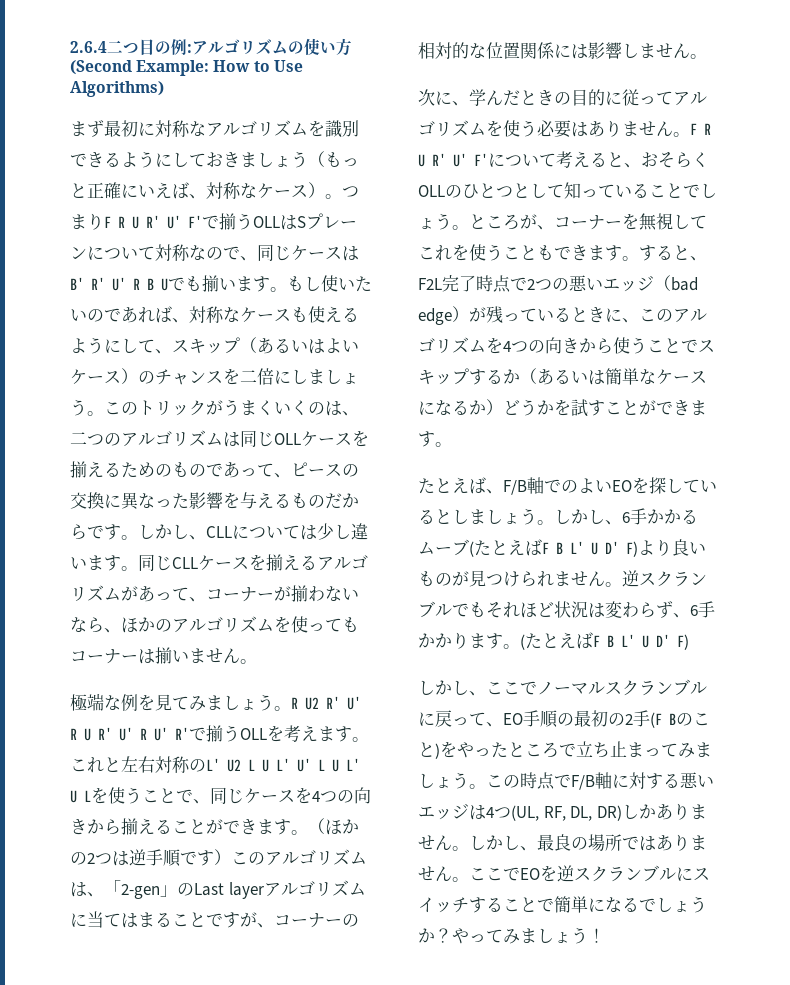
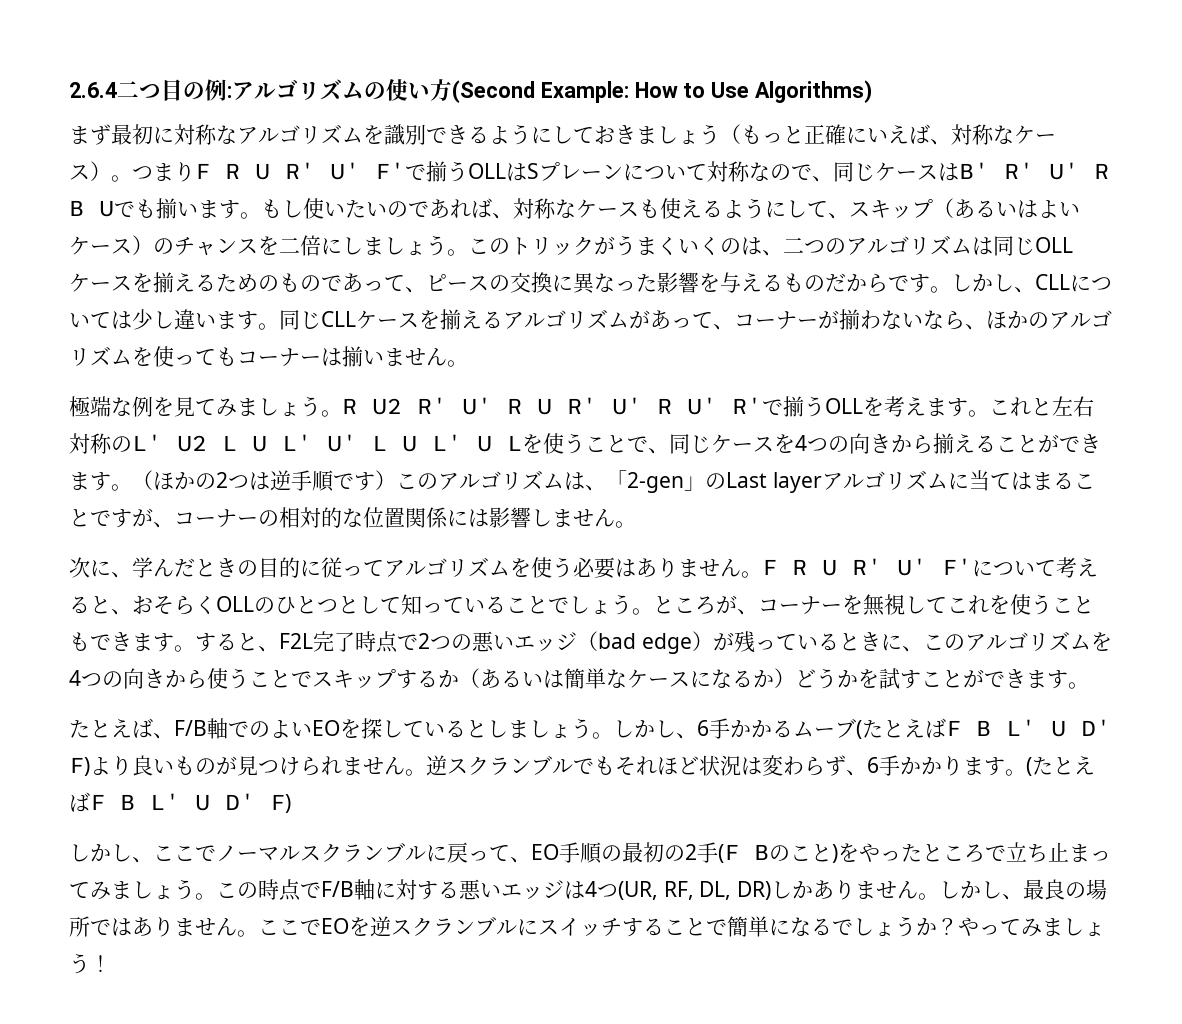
- この時点でF/B軸に対する悪いエッジは4つ(UL, RF, DL, DR)しかありません。
+ この時点でF/B軸に対する悪いエッジは4つ(UR, RF, DL, DR)しかありません。

